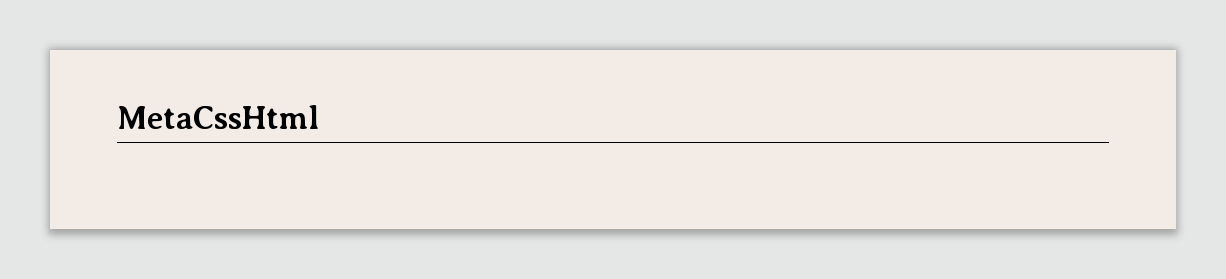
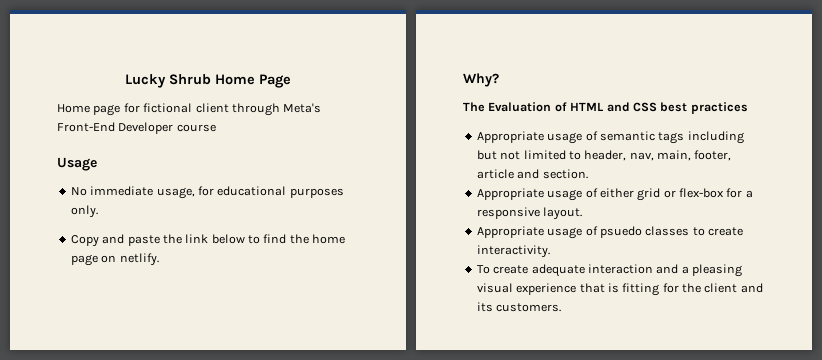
- MetaCssHtml
+ Lucky Shrub Home Page
+ Home page for fictional client through Meta's Front-End Developer course
+ Usage
+ No immediate usage, for educational purposes only.
+ Copy and paste the link below to find the home page on netlify.
+ Why?
+ The Evaluation of HTML and CSS best practices
+ Appropriate usage of semantic tags including but not limited to header, nav, main, footer, article and section.
+ Appropriate usage of either grid or flex-box for a responsive layout.
+ Appropriate usage of psuedo classes to create interactivity.
+ To create adequate interaction and a pleasing visual experience that is fitting for the client and its customers.

